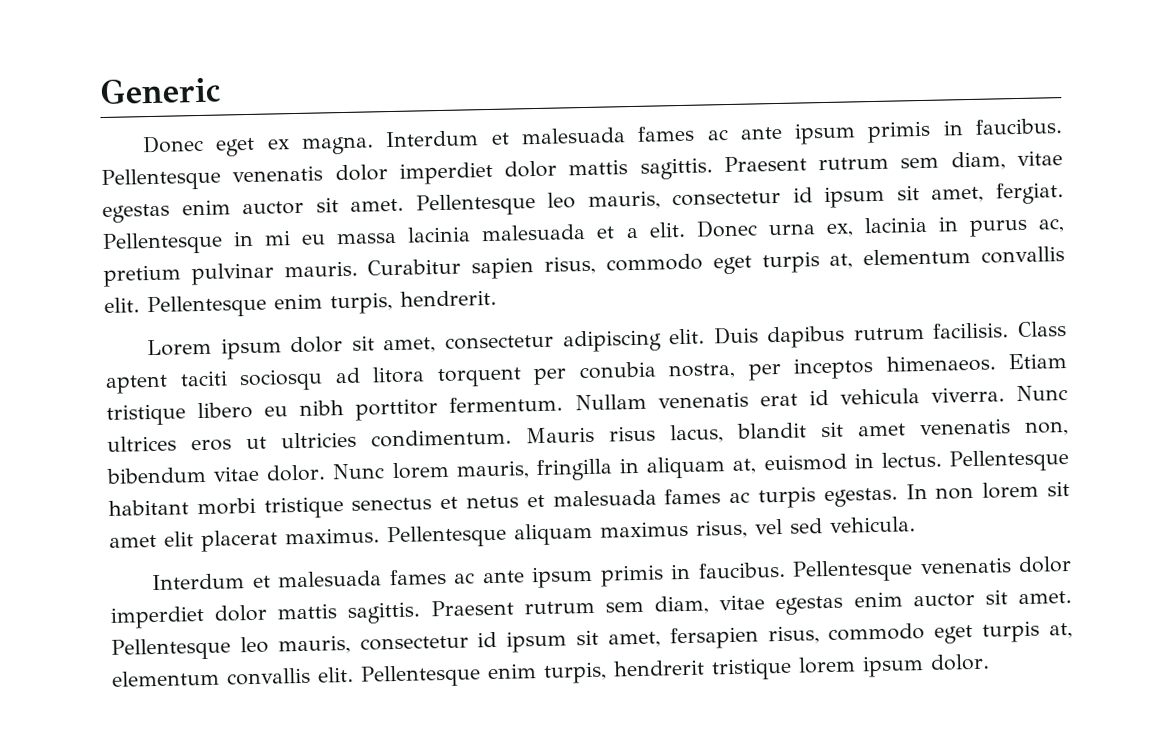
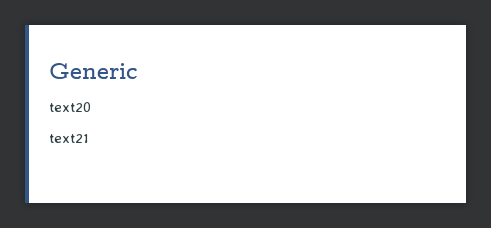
- Donec eget ex magna. Interdum et malesuada fames ac ante ipsum primis in faucibus. Pellentesque venenatis dolor imperdiet dolor mattis sagittis. Praesent rutrum sem diam, vitae egestas enim auctor sit amet. Pellentesque leo mauris, consectetur id ipsum sit amet, fergiat. Pellentesque in mi eu massa lacinia malesuada et a elit. Donec urna ex, lacinia in purus ac, pretium pulvinar mauris. Curabitur sapien risus, commodo eget turpis at, elementum convallis elit. Pellentesque enim turpis, hendrerit.
- Lorem ipsum dolor sit amet, consectetur adipiscing elit. Duis dapibus rutrum facilisis. Class aptent taciti sociosqu ad litora torquent per conubia nostra, per inceptos himenaeos. Etiam tristique libero eu nibh porttitor fermentum. Nullam venenatis erat id vehicula viverra. Nunc ultrices eros ut ultricies condimentum. Mauris risus lacus, blandit sit amet venenatis non, bibendum vitae dolor. Nunc lorem mauris, fringilla in aliquam at, euismod in lectus. Pellentesque habitant morbi tristique senectus et netus et malesuada fames ac turpis egestas. In non lorem sit amet elit placerat maximus. Pellentesque aliquam maximus risus, vel sed vehicula.
- Interdum et malesuada fames ac ante ipsum primis in faucibus. Pellentesque venenatis dolor imperdiet dolor mattis sagittis. Praesent rutrum sem diam, vitae egestas enim auctor sit amet. Pellentesque leo mauris, consectetur id ipsum sit amet, fersapien risus, commodo eget turpis at, elementum convallis elit. Pellentesque enim turpis, hendrerit tristique lorem ipsum dolor.
+ text20
+ text21

